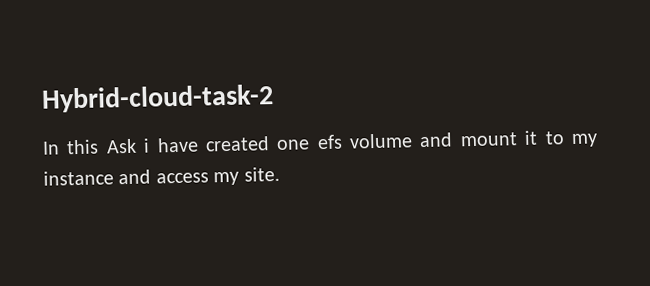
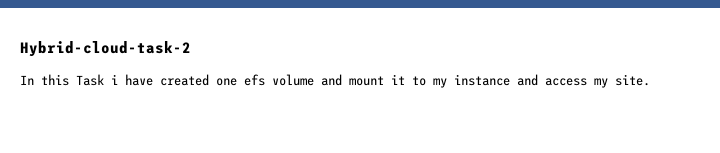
- In this Ask i have created one efs volume and mount it to my instance and access my site.
+ In this Task i have created one efs volume and mount it to my instance and access my site.

